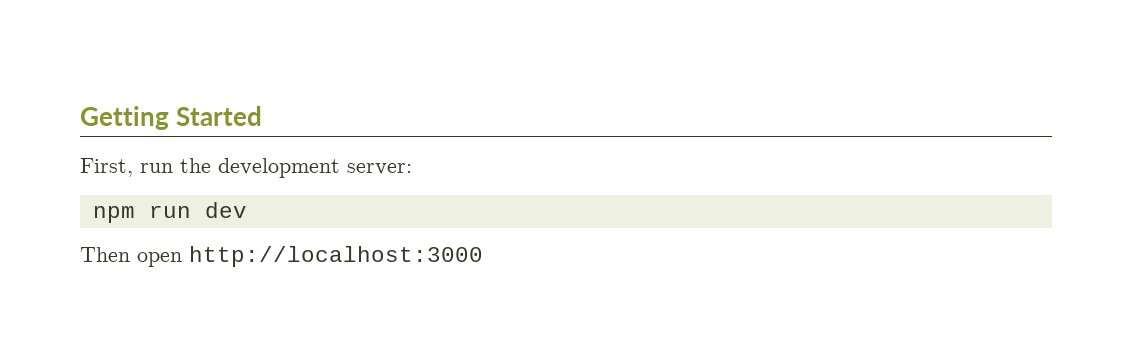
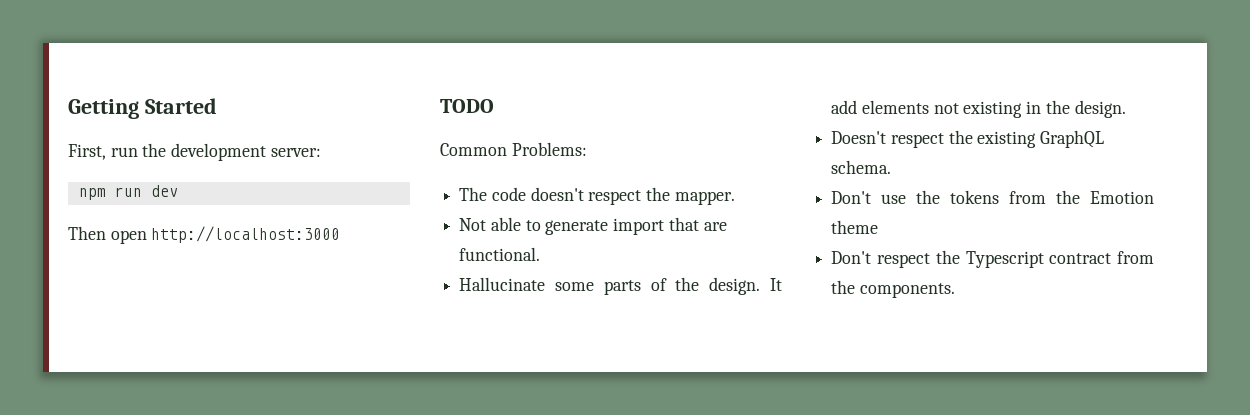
+ TODO
+ Common Problems:
+ The code doesn't respect the mapper.
+ Not able to generate import that are functional.
+ Hallucinate some parts of the design. It add elements not existing in the design.
+ Doesn't respect the existing GraphQL schema.
+ Don't use the tokens from the Emotion theme
+ Don't respect the Typescript contract from the components.

